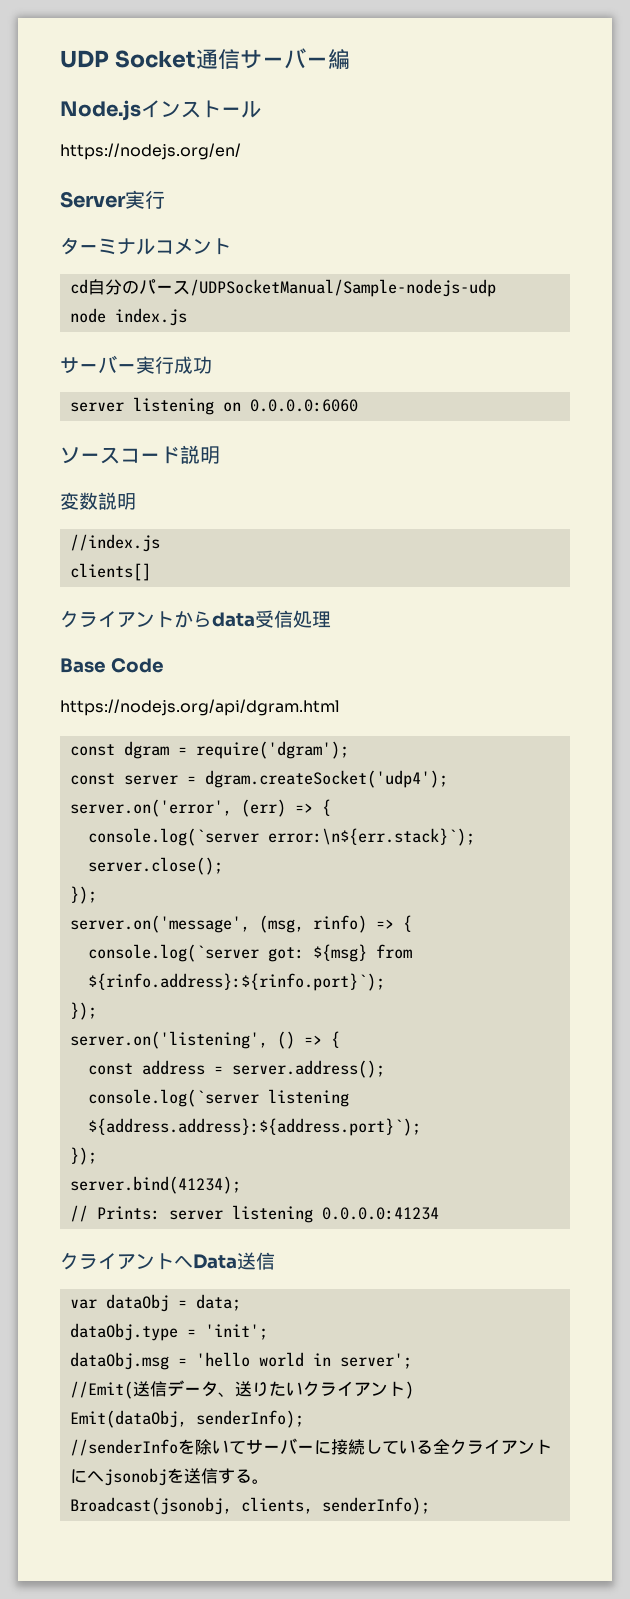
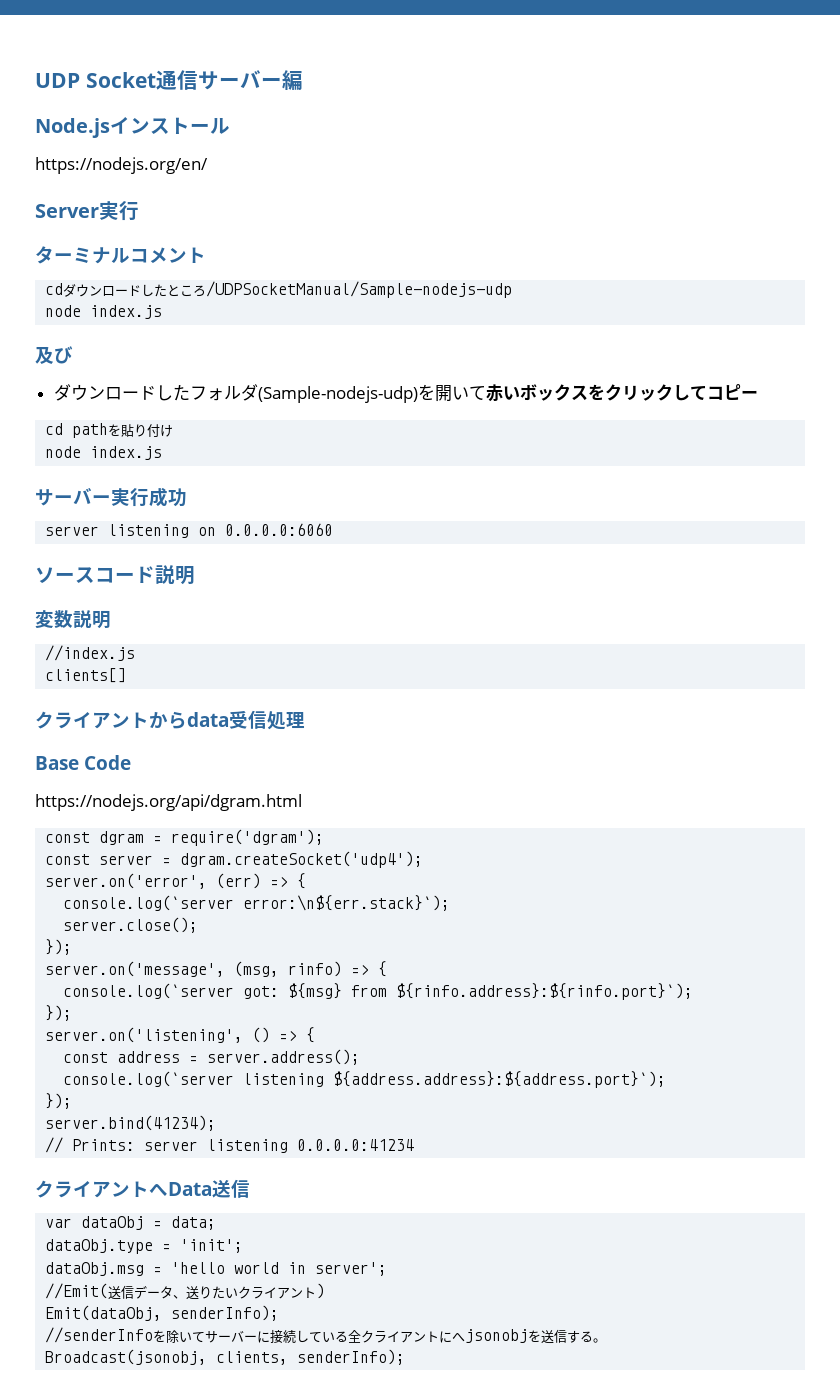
- cd自分のパース/UDPSocketManual/Sample-nodejs-udp
+ cdダウンロードしたところ/UDPSocketManual/Sample-nodejs-udp
+ node index.js
+ 及び
+ ダウンロードしたフォルダ(Sample-nodejs-udp)を開いて赤いボックスをクリックしてコピー
+ cd pathを貼り付け

